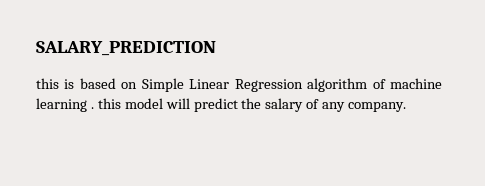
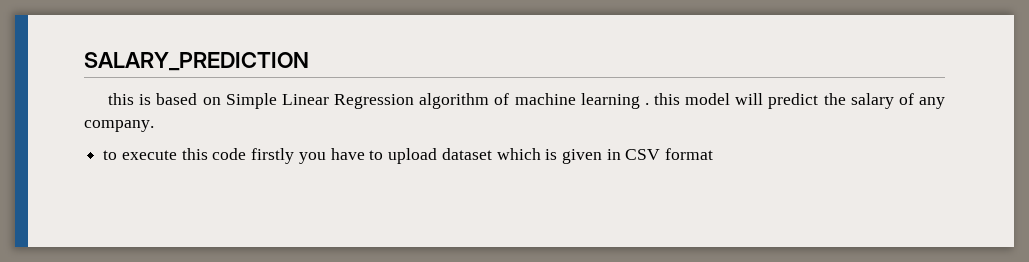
+ to execute this code firstly you have to upload dataset which is given in CSV format

